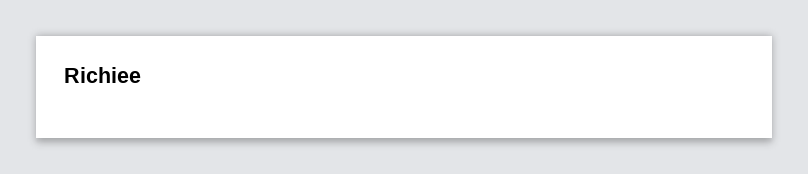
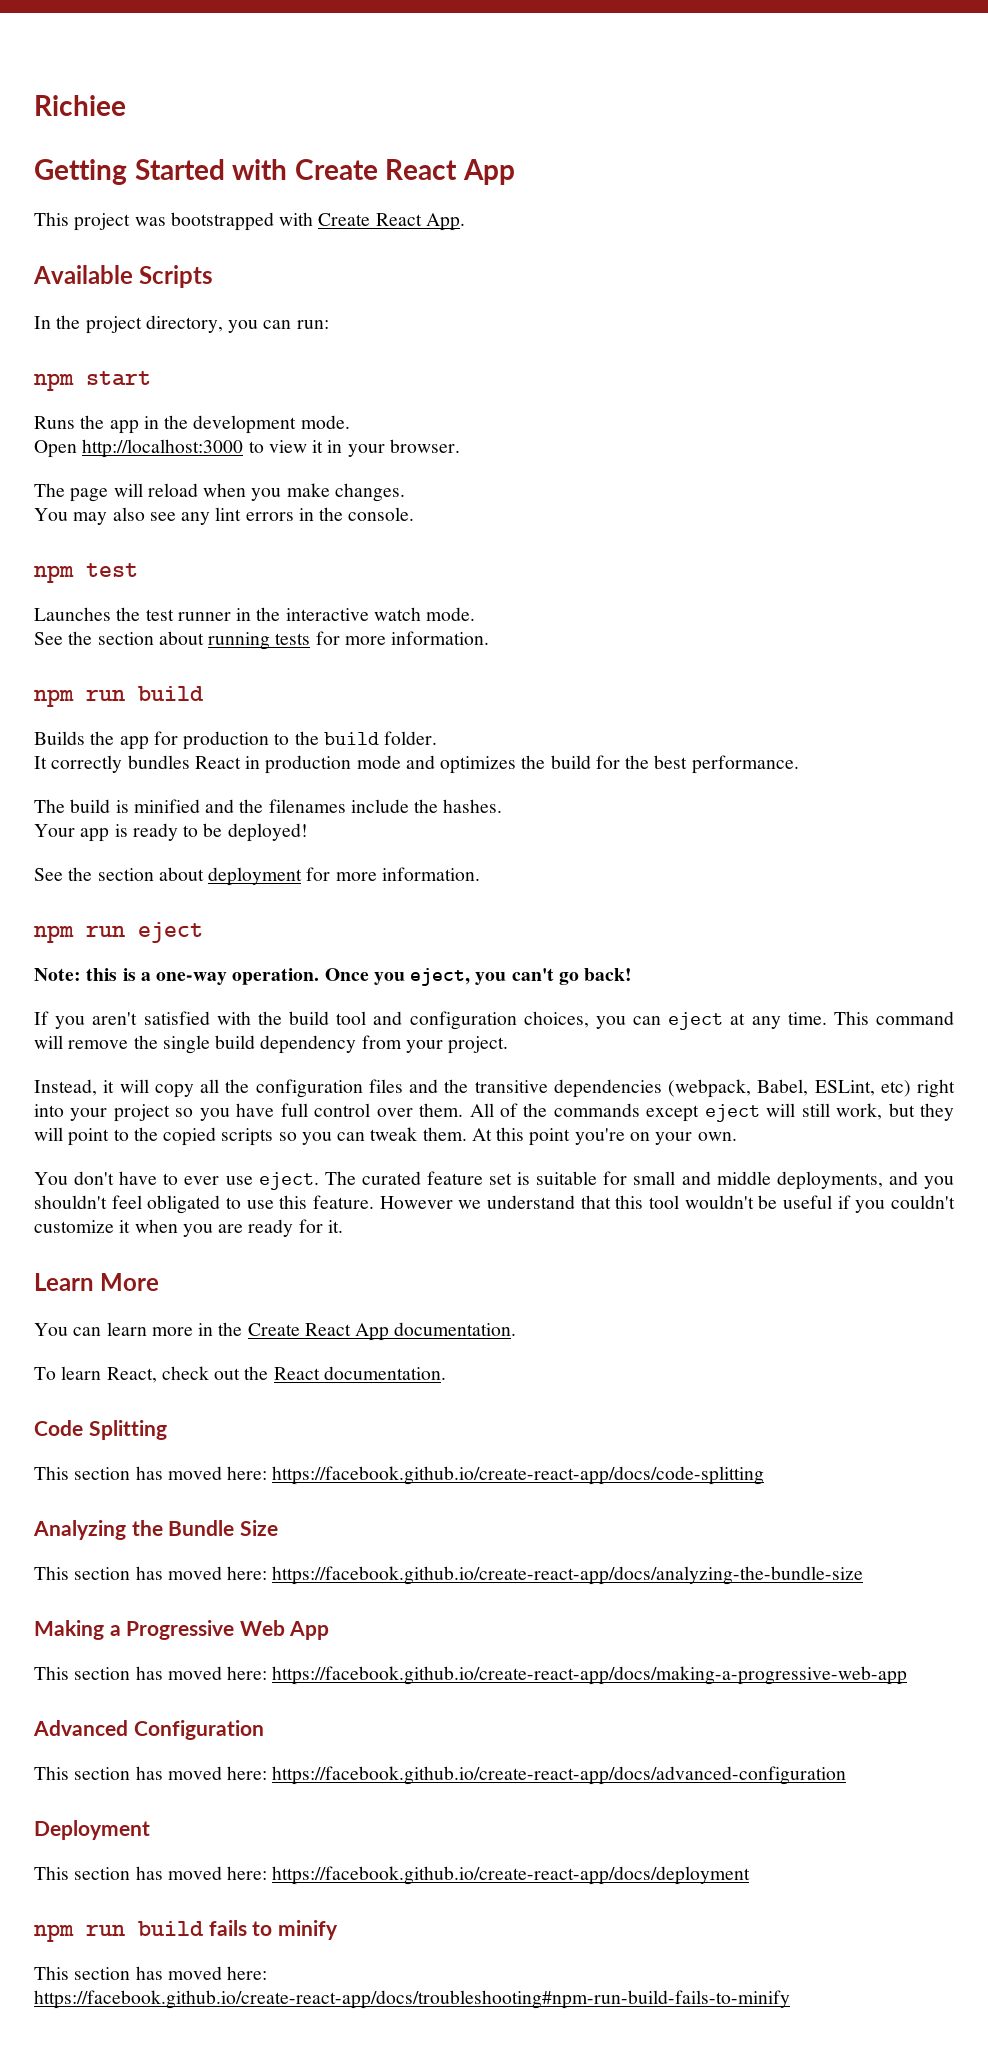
+ Getting Started with Create React App
+ This project was bootstrapped with Create React App.
+ Available Scripts
+ In the project directory, you can run:
+ npm start
+ Runs the app in the development mode.
+ Open http://localhost:3000 to view it in your browser.
+ The page will reload when you make changes.
+ You may also see any lint errors in the console.
+ npm test
+ Launches the test runner in the interactive watch mode.
+ See the section about running tests for more information.
+ npm run build
+ Builds the app for production to the build folder.
+ It correctly bundles React in production mode and optimizes the build for the best performance.
+ The build is minified and the filenames include the hashes.
+ Your app is ready to be deployed!
+ See the section about deployment for more information.
+ npm run eject
+ Note: this is a one-way operation. Once you eject, you can't go back!
+ If you aren't satisfied with the build tool and configuration choices, you can eject at any time. This command will remove the single build dependency from your project.
+ Instead, it will copy all the configuration files and the transitive dependencies (webpack, Babel, ESLint, etc) right into your project so you have full control over them. All of the commands except eject will still work, but they will point to the copied scripts so you can tweak them. At this point you're on your own.
+ You don't have to ever use eject. The curated feature set is suitable for small and middle deployments, and you shouldn't feel obligated to use this feature. However we understand that this tool wouldn't be useful if you couldn't customize it when you are ready for it.
+ Learn More
+ You can learn more in the Create React App documentation.
+ To learn React, check out the React documentation.
+ Code Splitting
+ This section has moved here: https://facebook.github.io/create-react-app/docs/code-splitting
+ Analyzing the Bundle Size
+ This section has moved here: https://facebook.github.io/create-react-app/docs/analyzing-the-bundle-size
+ Making a Progressive Web App
+ This section has moved here: https://facebook.github.io/create-react-app/docs/making-a-progressive-web-app
+ Advanced Configuration
+ This section has moved here: https://facebook.github.io/create-react-app/docs/advanced-configuration
+ Deployment
+ This section has moved here: https://facebook.github.io/create-react-app/docs/deployment
+ npm run build fails to minify
+ This section has moved here: https://facebook.github.io/create-react-app/docs/troubleshooting#npm-run-build-fails-to-minify

